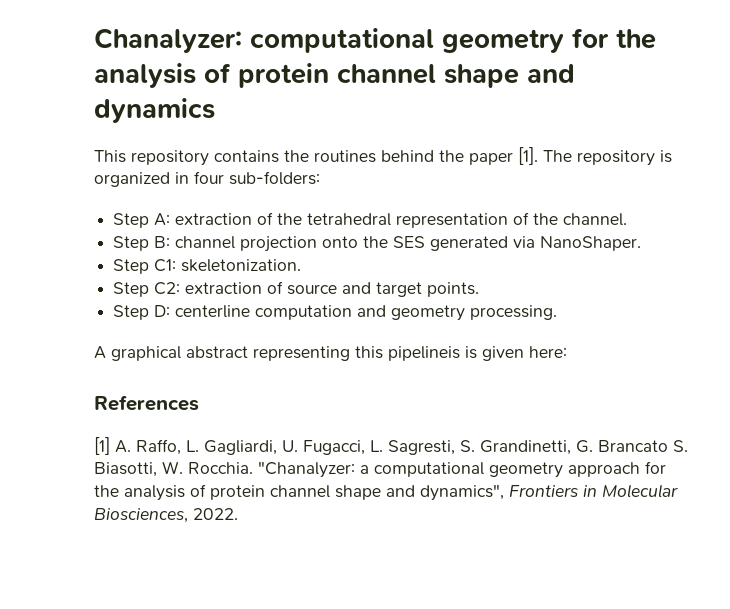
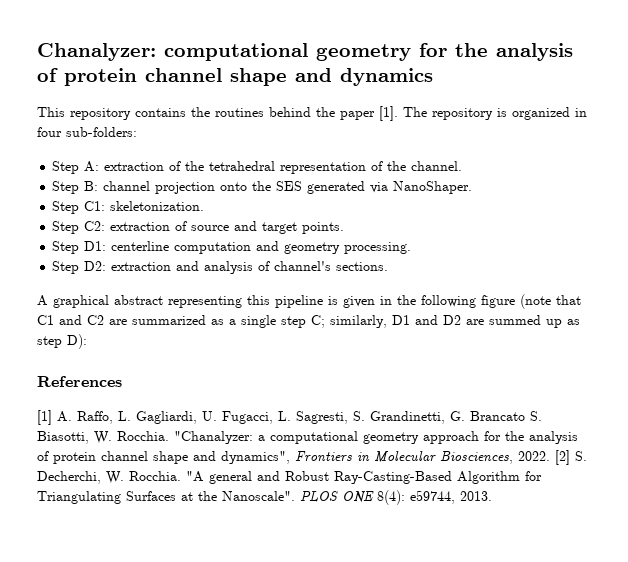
- Step D: centerline computation and geometry processing.
+ Step D1: centerline computation and geometry processing.
+ Step D2: extraction and analysis of channel's sections.
- A graphical abstract representing this pipelineis is given here:
+ A graphical abstract representing this pipeline is given in the following figure (note that C1 and C2 are summarized as a single step C; similarly, D1 and D2 are summed up as step D):
+ [2] S. Decherchi, W. Rocchia. "A general and Robust Ray-Casting-Based Algorithm for Triangulating Surfaces at the Nanoscale". PLOS ONE 8(4): e59744, 2013.

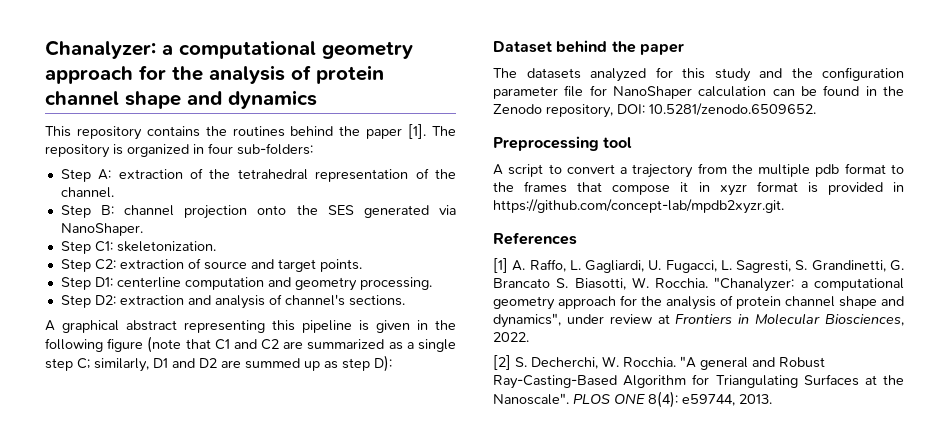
- Chanalyzer: computational geometry for the analysis of protein channel shape and dynamics
+ Chanalyzer: a computational geometry approach for the analysis of protein channel shape and dynamics
+ Dataset behind the paper
+ The datasets analyzed for this study and the configuration parameter file for NanoShaper calculation can be found in the Zenodo repository, DOI: 10.5281/zenodo.6509652.
+ Preprocessing tool
+ A script to convert a trajectory from the multiple pdb format to the frames that compose it in xyzr format is provided in https://github.com/concept-lab/mpdb2xyzr.git.
- "Chanalyzer: a computational geometry approach for the analysis of protein channel shape and dynamics", Frontiers in Molecular Biosciences, 2022. [2] S. Decherchi, W. Rocchia.
+ "Chanalyzer: a computational geometry approach for the analysis of protein channel shape and dynamics", under review at Frontiers in Molecular Biosciences, 2022.
+ [2] S. Decherchi, W. Rocchia.

